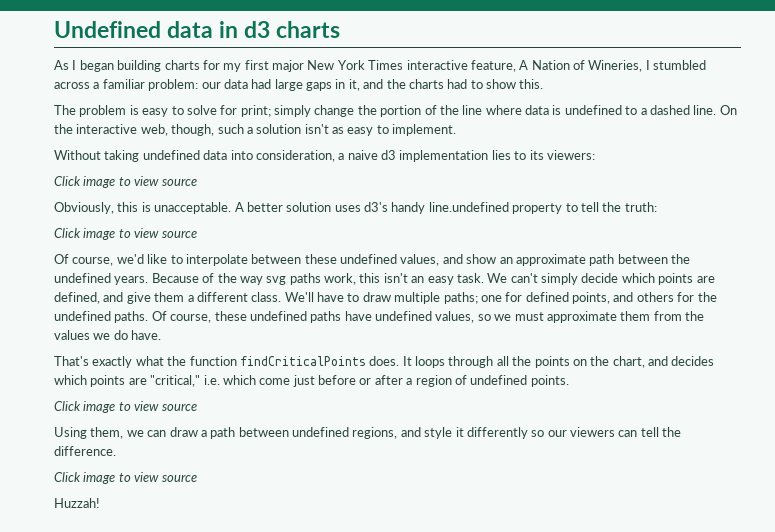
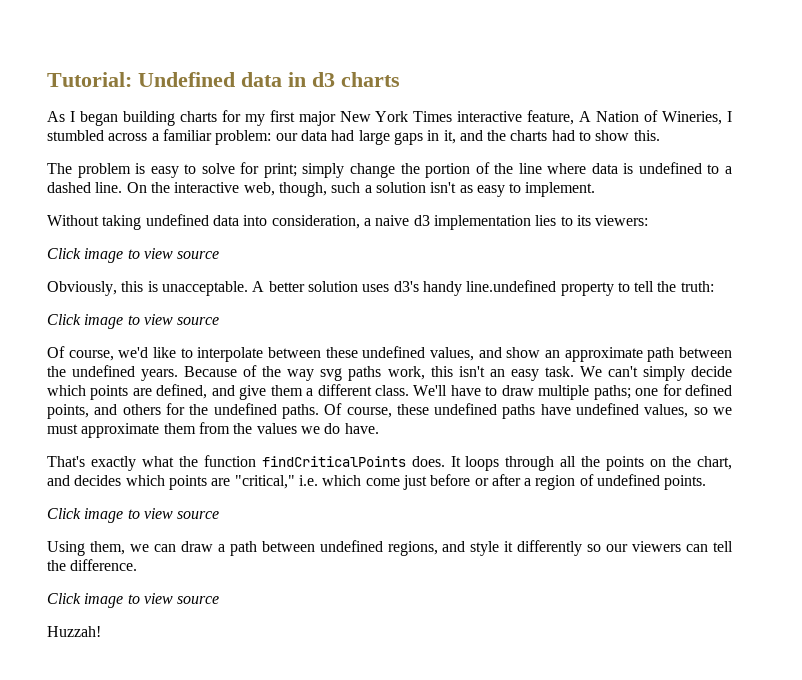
- Undefined data in d3 charts
+ Tutorial: Undefined data in d3 charts

